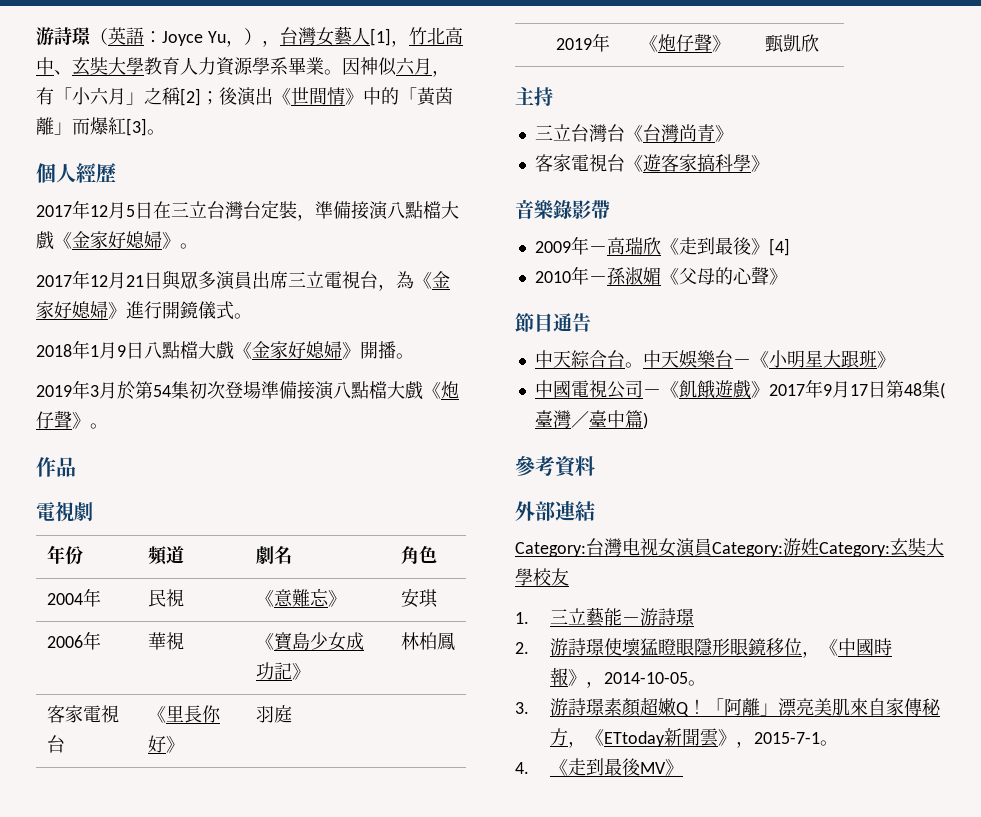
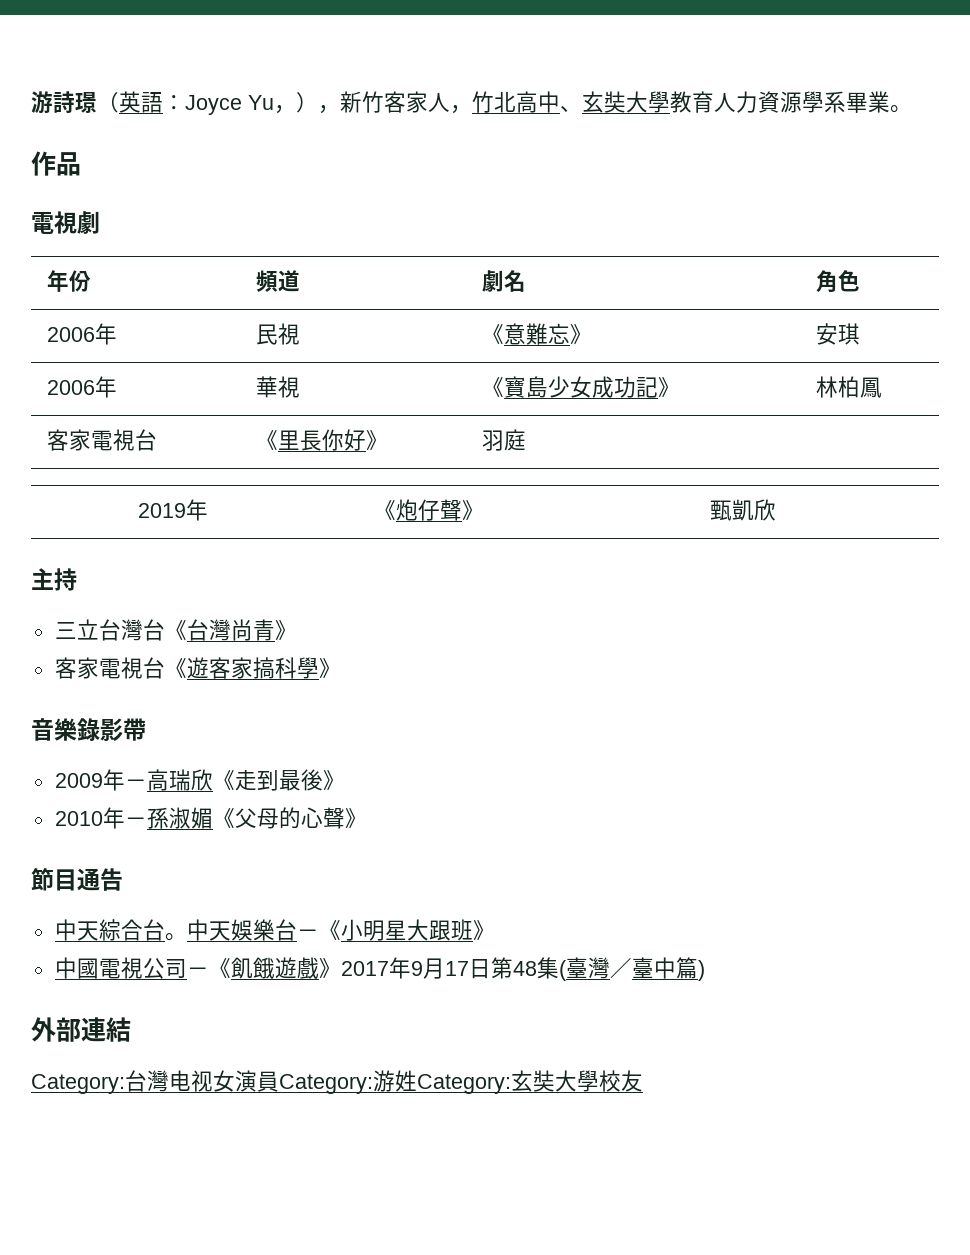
- 游詩璟（英語：Joyce Yu，），台灣女藝人[1]，竹北高中、玄奘大學教育人力資源學系畢業。因神似六月，有「小六月」之稱[2]；後演出《世間情》中的「黃茵離」而爆紅[3]。
- 個人經歷
- 2017年12月5日在三立台灣台定裝，準備接演八點檔大戲《金家好媳婦》。
- 2017年12月21日與眾多演員出席三立電視台，為《金家好媳婦》進行開鏡儀式。
- 2018年1月9日八點檔大戲《金家好媳婦》開播。
- 2019年3月於第54集初次登場準備接演八點檔大戲《炮仔聲》。
+ 游詩璟（英語：Joyce Yu，），新竹客家人，竹北高中、玄奘大學教育人力資源學系畢業。
- 2004年 | 民視 | 《意難忘》 | 安琪
+ 2006年 | 民視 | 《意難忘》 | 安琪
- 2009年－高瑞欣《走到最後》[4]
+ 2009年－高瑞欣《走到最後》
- 參考資料
- 1.三立藝能－游詩璟
- 2.游詩璟使壞猛瞪眼隱形眼鏡移位，《中國時報》，2014-10-05。
- 3.游詩璟素顏超嫩Q！「阿離」漂亮美肌來自家傳秘方，《ETtoday新聞雲》，2015-7-1。
- 4.《走到最後MV》

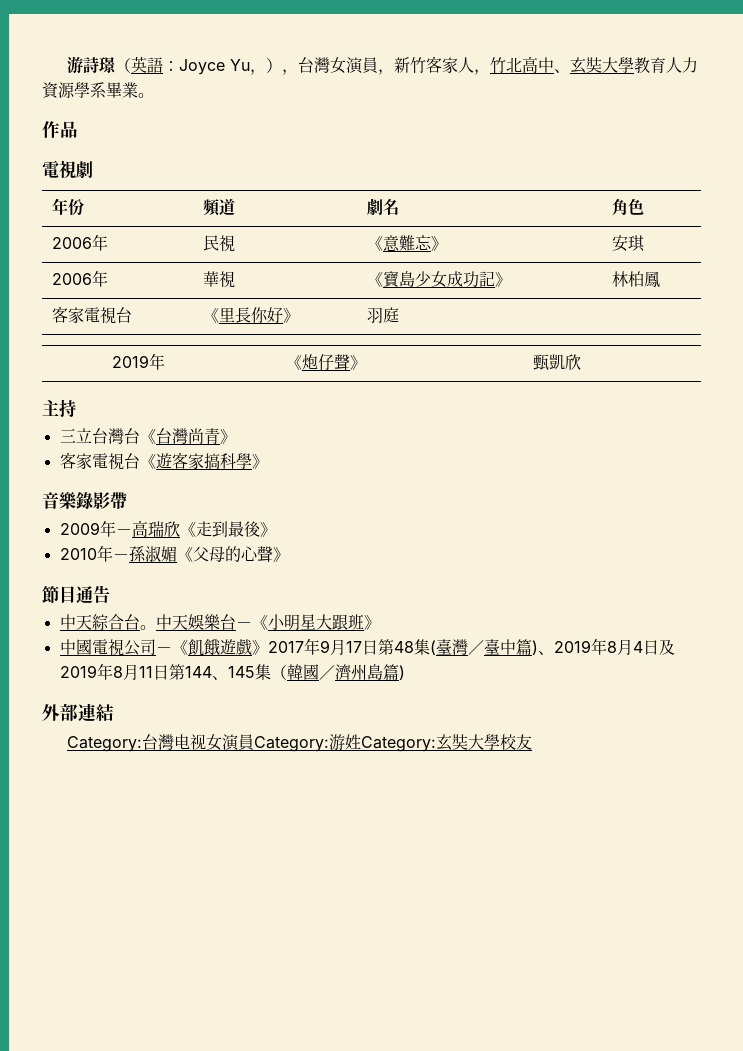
- 游詩璟（英語：Joyce Yu，），新竹客家人，竹北高中、玄奘大學教育人力資源學系畢業。
+ 游詩璟（英語：Joyce Yu，），台灣女演員，新竹客家人，竹北高中、玄奘大學教育人力資源學系畢業。
- 中國電視公司－《飢餓遊戲》2017年9月17日第48集(臺灣／臺中篇)
+ 中國電視公司－《飢餓遊戲》2017年9月17日第48集(臺灣／臺中篇)、2019年8月4日及2019年8月11日第144、145集（韓國／濟州島篇)

